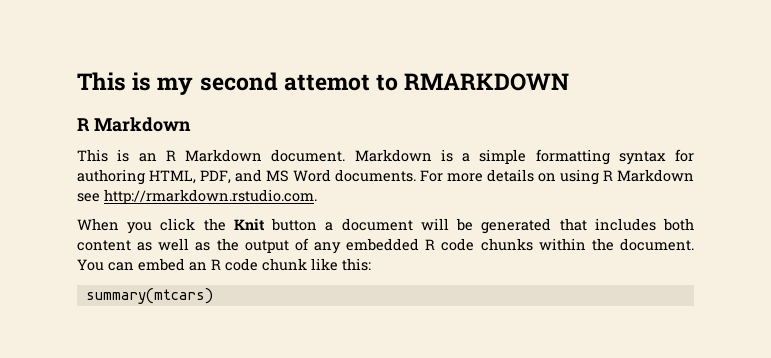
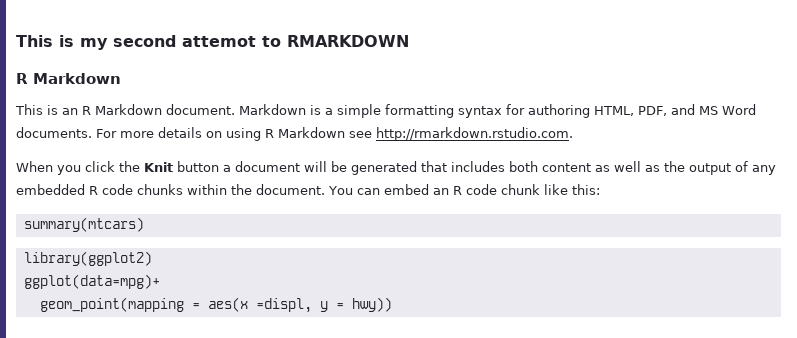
+ library(ggplot2)
+ ggplot(data=mpg)+
+ geom_point(mapping = aes(x =displ, y = hwy))

